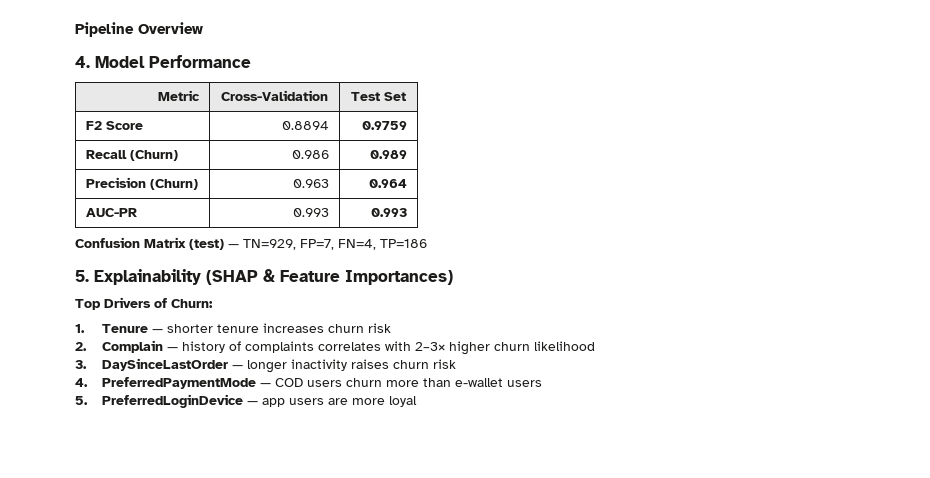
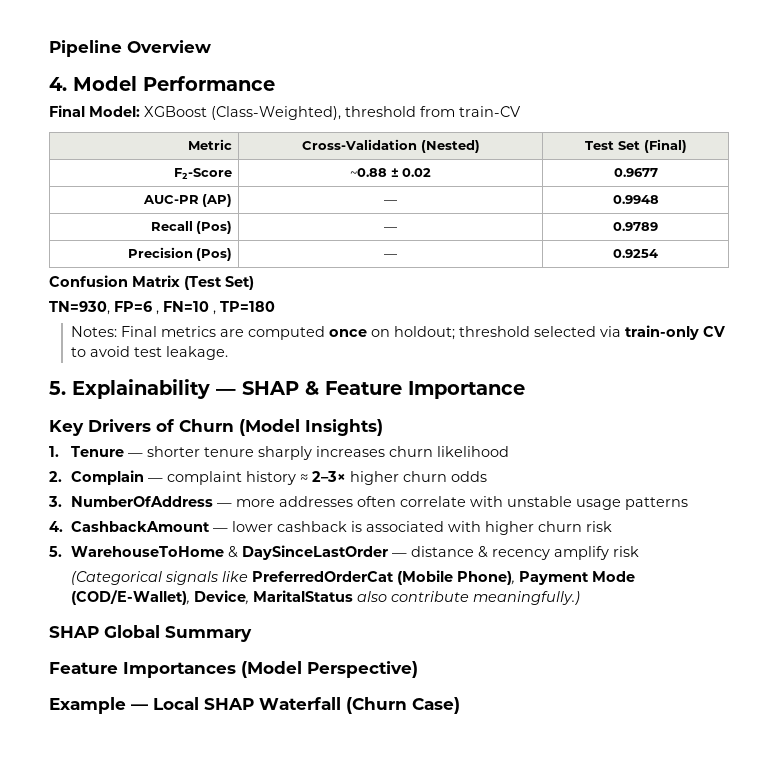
+ Final Model: XGBoost (Class-Weighted), threshold from train-CV
- Metric | Cross-Validation | Test Set
- F2 Score | 0.8894 | 0.9759
- Recall (Churn) | 0.986 | 0.989
- Precision (Churn) | 0.963 | 0.964
- AUC-PR | 0.993 | 0.993
- Confusion Matrix (test) — TN=929, FP=7, FN=4, TP=186
- 5. Explainability (SHAP & Feature Importances)
- Top Drivers of Churn:
+ Metric | Cross-Validation (Nested) | Test Set (Final)
+ F₂-Score | ~0.88 ± 0.02 | 0.9677
+ AUC-PR (AP) | — | 0.9948
+ Recall (Pos) | — | 0.9789
+ Precision (Pos) | — | 0.9254
+ Confusion Matrix (Test Set)
+ TN=930, FP=6 , FN=10 , TP=180
+ Notes: Final metrics are computed once on holdout; threshold selected via train-only CV to avoid test leakage.
+ 5. Explainability — SHAP & Feature Importance
+ Key Drivers of Churn (Model Insights)
- 1. Tenure — shorter tenure increases churn risk
- 2. Complain — history of complaints correlates with 2–3× higher churn likelihood
- 3. DaySinceLastOrder — longer inactivity raises churn risk
- 4. PreferredPaymentMode — COD users churn more than e-wallet users
- 5. PreferredLoginDevice — app users are more loyal
+ 1. Tenure — shorter tenure sharply increases churn likelihood
+ 2. Complain — complaint history ≈ 2–3× higher churn odds
+ 3. NumberOfAddress — more addresses often correlate with unstable usage patterns
+ 4. CashbackAmount — lower cashback is associated with higher churn risk
+ 5. WarehouseToHome & DaySinceLastOrder — distance & recency amplify risk
+ (Categorical signals like PreferredOrderCat (Mobile Phone), Payment Mode (COD/E-Wallet), Device, MaritalStatus also contribute meaningfully.)
+ SHAP Global Summary
+ Feature Importances (Model Perspective)
+ Example — Local SHAP Waterfall (Churn Case)

